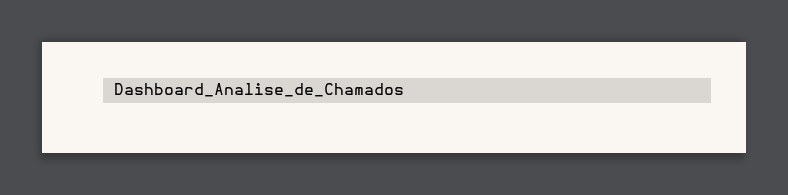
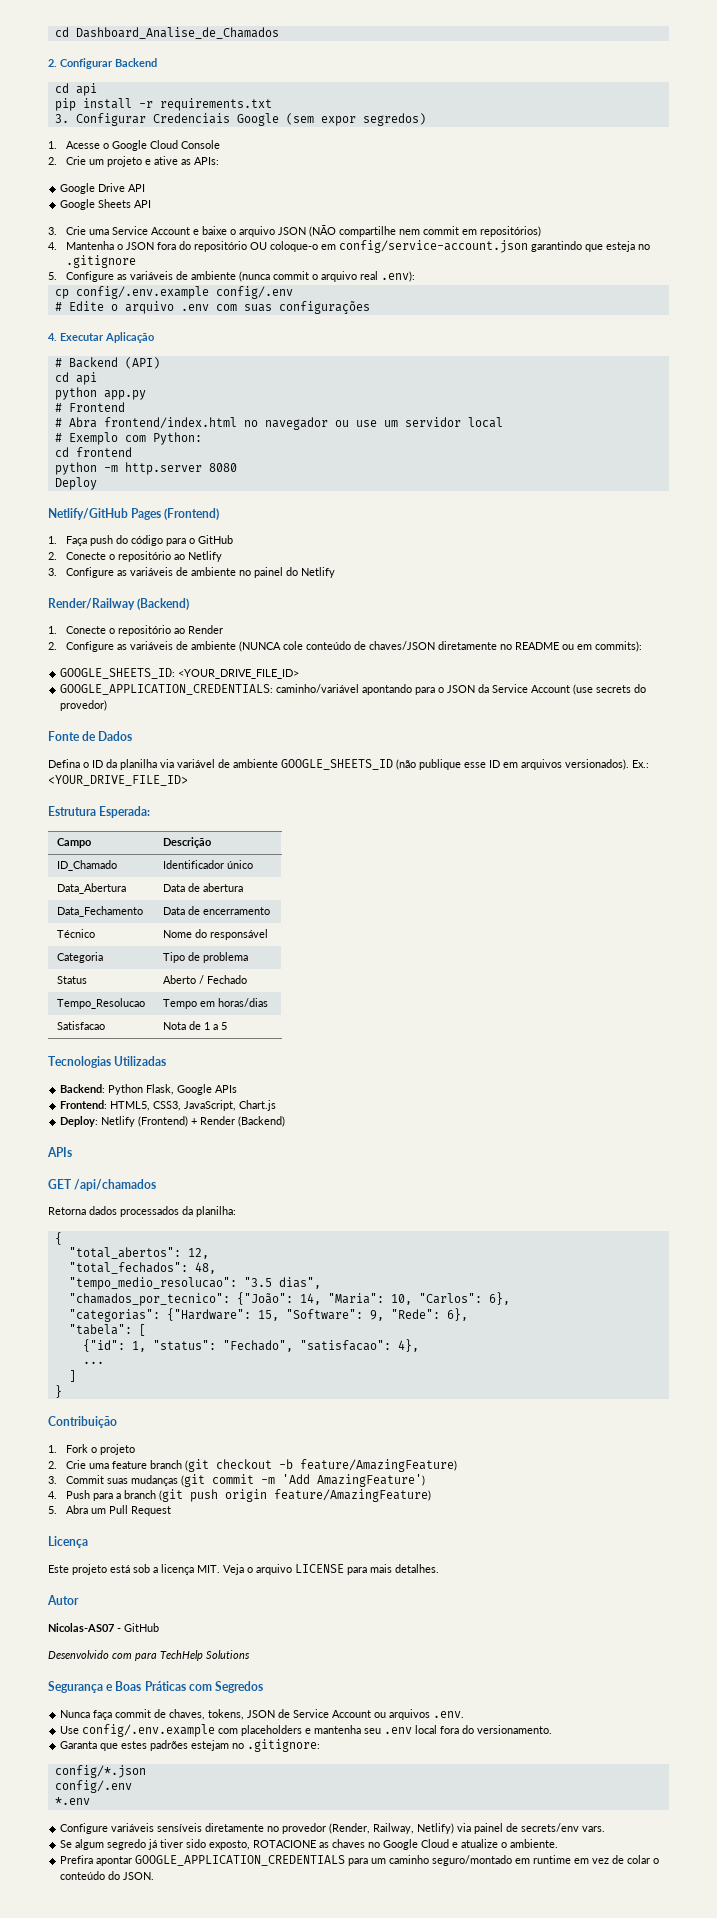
- Dashboard_Analise_de_Chamados
+ cd Dashboard_Analise_de_Chamados
+ 2. Configurar Backend
+ cd api
+ pip install -r requirements.txt
+ 3. Configurar Credenciais Google (sem expor segredos)
+ 1. Acesse o Google Cloud Console
+ 2. Crie um projeto e ative as APIs:
+ Google Drive API
+ Google Sheets API
+ 3. Crie uma Service Account e baixe o arquivo JSON (NÃO compartilhe nem commit em repositórios)
+ 4. Mantenha o JSON fora do repositório OU coloque-o em config/service-account.json garantindo que esteja no .gitignore
+ 5. Configure as variáveis de ambiente (nunca commit o arquivo real .env):
+ cp config/.env.example config/.env
+ # Edite o arquivo .env com suas configurações
+ 4. Executar Aplicação
+ # Backend (API)
+ cd api
+ python app.py
+ # Frontend
+ # Abra frontend/index.html no navegador ou use um servidor local
+ # Exemplo com Python:
+ cd frontend
+ python -m http.server 8080
+ Deploy
+ Netlify/GitHub Pages (Frontend)
+ 1. Faça push do código para o GitHub
+ 2. Conecte o repositório ao Netlify
+ 3. Configure as variáveis de ambiente no painel do Netlify
+ Render/Railway (Backend)
+ 1. Conecte o repositório ao Render
+ 2. Configure as variáveis de ambiente (NUNCA cole conteúdo de chaves/JSON diretamente no README ou em commits):
+ GOOGLE_SHEETS_ID: <YOUR_DRIVE_FILE_ID>
+ GOOGLE_APPLICATION_CREDENTIALS: caminho/variável apontando para o JSON da Service Account (use secrets do provedor)
+ Fonte de Dados
+ Defina o ID da planilha via variável de ambiente GOOGLE_SHEETS_ID (não publique esse ID em arquivos versionados). Ex.: <YOUR_DRIVE_FILE_ID>
+ Estrutura Esperada:
+ Campo | Descrição
+ ID_Chamado | Identificador único
+ Data_Abertura | Data de abertura
+ Data_Fechamento | Data de encerramento
+ Técnico | Nome do responsável
+ Categoria | Tipo de problema
+ Status | Aberto / Fechado
+ Tempo_Resolucao | Tempo em horas/dias
+ Satisfacao | Nota de 1 a 5
+ Tecnologias Utilizadas
+ Backend: Python Flask, Google APIs
+ Frontend: HTML5, CSS3, JavaScript, Chart.js
+ Deploy: Netlify (Frontend) + Render (Backend)
+ APIs
+ GET /api/chamados
+ Retorna dados processados da planilha:
+ {
+ "total_abertos": 12,
+ "total_fechados": 48,
+ "tempo_medio_resolucao": "3.5 dias",
+ "chamados_por_tecnico": {"João": 14, "Maria": 10, "Carlos": 6},
+ "categorias": {"Hardware": 15, "Software": 9, "Rede": 6},
+ "tabela": [
+ {"id": 1, "status": "Fechado", "satisfacao": 4},
+ ...
+ ]
+ }
+ Contribuição
+ 1. Fork o projeto
+ 2. Crie uma feature branch (git checkout -b feature/AmazingFeature)
+ 3. Commit suas mudanças (git commit -m 'Add AmazingFeature')
+ 4. Push para a branch (git push origin feature/AmazingFeature)
+ 5. Abra um Pull Request
+ Licença
+ Este projeto está sob a licença MIT. Veja o arquivo LICENSE para mais detalhes.
+ Autor
+ Nicolas-AS07 - GitHub
+ Desenvolvido com para TechHelp Solutions
+ Segurança e Boas Práticas com Segredos
+ Nunca faça commit de chaves, tokens, JSON de Service Account ou arquivos .env.
+ Use config/.env.example com placeholders e mantenha seu .env local fora do versionamento.
+ Garanta que estes padrões estejam no .gitignore:
+ config/*.json
+ config/.env
+ *.env
+ Configure variáveis sensíveis diretamente no provedor (Render, Railway, Netlify) via painel de secrets/env vars.
+ Se algum segredo já tiver sido exposto, ROTACIONE as chaves no Google Cloud e atualize o ambiente.
+ Prefira apontar GOOGLE_APPLICATION_CREDENTIALS para um caminho seguro/montado em runtime em vez de colar o conteúdo do JSON.

